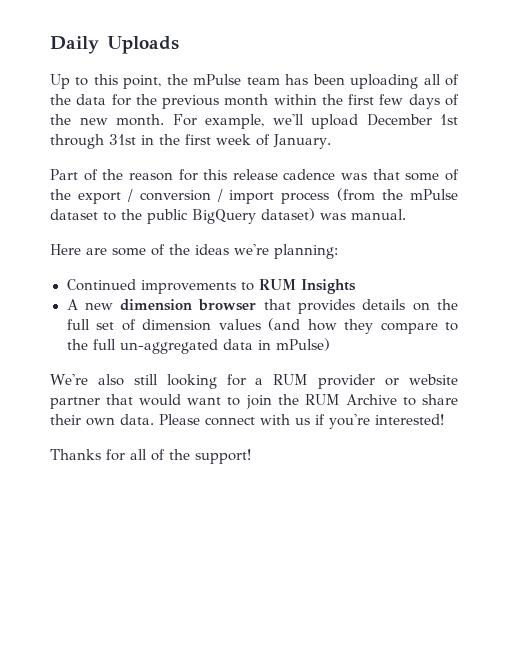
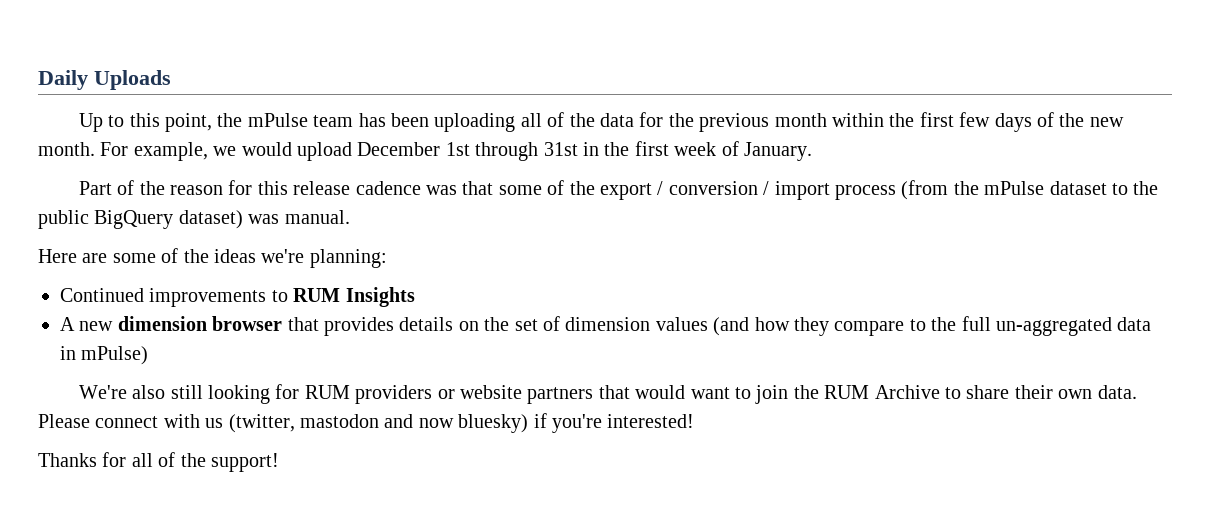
- For example, we'll upload December 1st through 31st in the first week of January.
+ For example, we would upload December 1st through 31st in the first week of January.
- A new dimension browser that provides details on the full set of dimension values (and how they compare to the full un-aggregated data in mPulse)
+ A new dimension browser that provides details on the set of dimension values (and how they compare to the full un-aggregated data in mPulse)
- We're also still looking for a RUM provider or website partner that would want to join the RUM Archive to share their own data.
+ We're also still looking for RUM providers or website partners that would want to join the RUM Archive to share their own data.
- Please connect with us if you're interested!
+ Please connect with us (twitter, mastodon and now bluesky) if you're interested!

